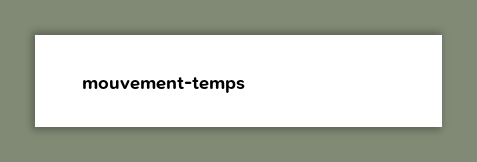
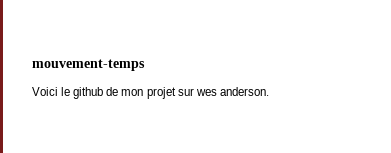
+ Voici le github de mon projet sur wes anderson.

